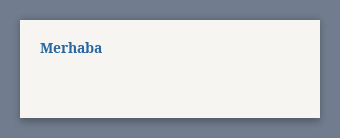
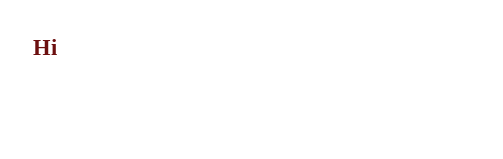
- Merhaba
+ Hi

